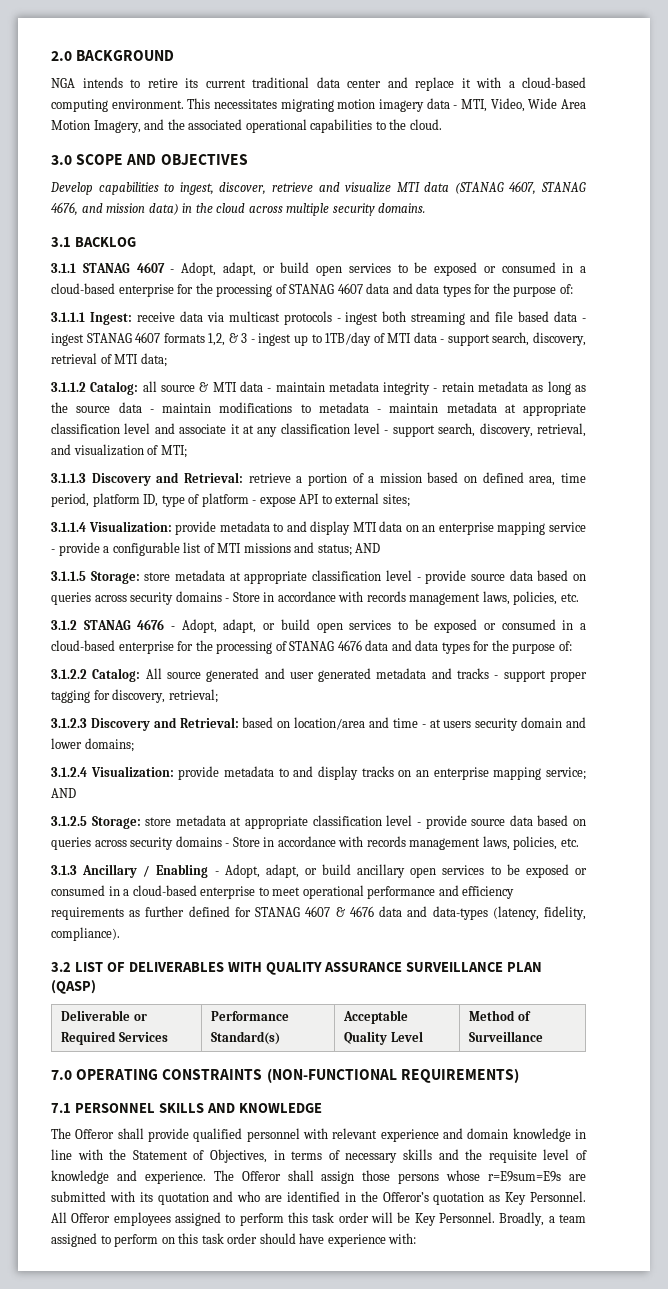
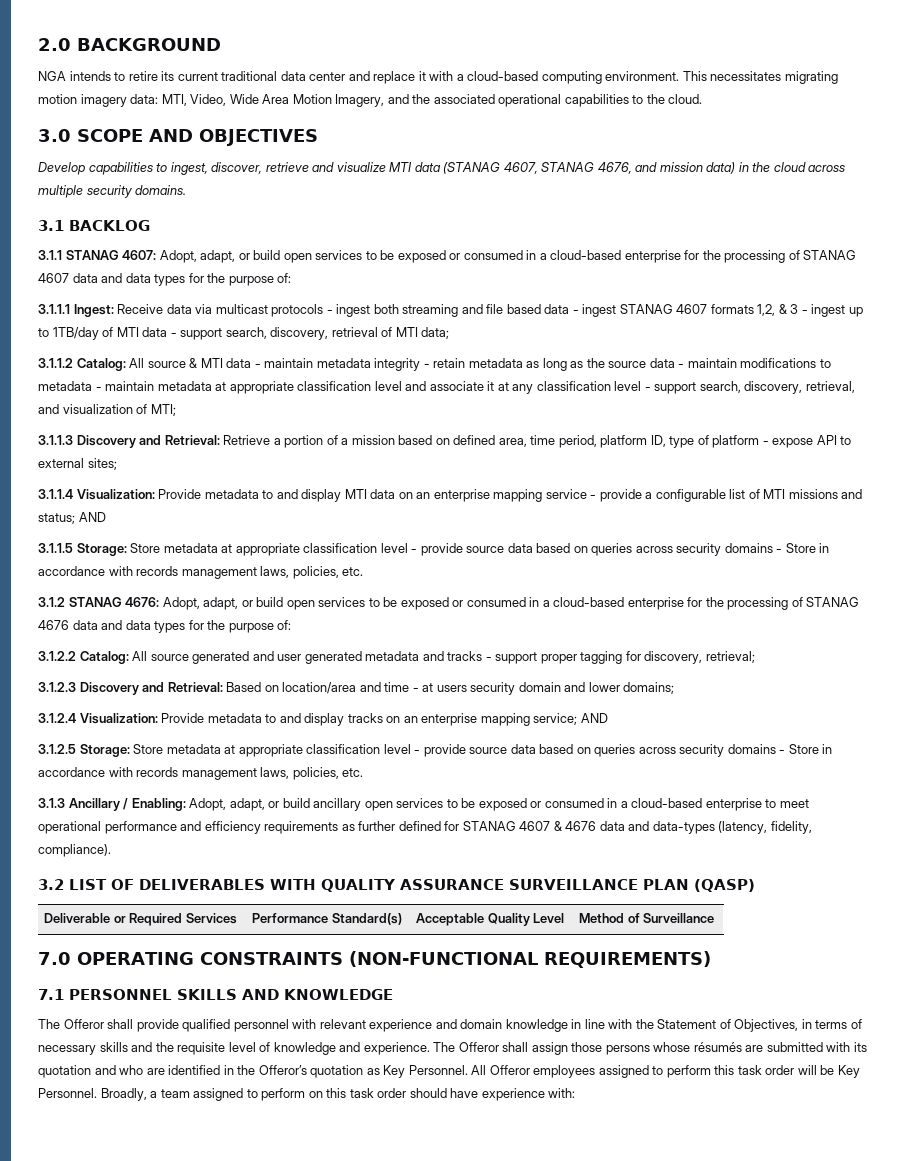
- This necessitates migrating motion imagery data - MTI, Video, Wide Area Motion Imagery, and the associated operational capabilities to the cloud.
+ This necessitates migrating motion imagery data: MTI, Video, Wide Area Motion Imagery, and the associated operational capabilities to the cloud.
- 3.1.1 STANAG 4607 - Adopt, adapt, or build open services to be exposed or consumed in a cloud-based enterprise for the processing of STANAG 4607 data and data types for the purpose of:
+ 3.1.1 STANAG 4607: Adopt, adapt, or build open services to be exposed or consumed in a cloud-based enterprise for the processing of STANAG 4607 data and data types for the purpose of:
- 3.1.1.1 Ingest: receive data via multicast protocols - ingest both streaming and file based data - ingest STANAG 4607 formats 1,2, & 3 - ingest up to 1TB/day of MTI data - support search, discovery, retrieval of MTI data;
+ 3.1.1.1 Ingest: Receive data via multicast protocols - ingest both streaming and file based data - ingest STANAG 4607 formats 1,2, & 3 - ingest up to 1TB/day of MTI data - support search, discovery, retrieval of MTI data;
- 3.1.1.2 Catalog: all source & MTI data - maintain metadata integrity - retain metadata as long as the source data - maintain modifications to metadata - maintain metadata at appropriate classification level and associate it at any classification level - support search, discovery, retrieval, and visualization of MTI;
+ 3.1.1.2 Catalog: All source & MTI data - maintain metadata integrity - retain metadata as long as the source data - maintain modifications to metadata - maintain metadata at appropriate classification level and associate it at any classification level - support search, discovery, retrieval, and visualization of MTI;
- 3.1.1.3 Discovery and Retrieval: retrieve a portion of a mission based on defined area, time period, platform ID, type of platform - expose API to external sites;
+ 3.1.1.3 Discovery and Retrieval: Retrieve a portion of a mission based on defined area, time period, platform ID, type of platform - expose API to external sites;
- 3.1.1.4 Visualization: provide metadata to and display MTI data on an enterprise mapping service - provide a configurable list of MTI missions and status; AND
+ 3.1.1.4 Visualization: Provide metadata to and display MTI data on an enterprise mapping service - provide a configurable list of MTI missions and status; AND
- 3.1.1.5 Storage: store metadata at appropriate classification level - provide source data based on queries across security domains - Store in accordance with records management laws, policies, etc.
+ 3.1.1.5 Storage: Store metadata at appropriate classification level - provide source data based on queries across security domains - Store in accordance with records management laws, policies, etc.
- 3.1.2 STANAG 4676 - Adopt, adapt, or build open services to be exposed or consumed in a cloud-based enterprise for the processing of STANAG 4676 data and data types for the purpose of:
+ 3.1.2 STANAG 4676: Adopt, adapt, or build open services to be exposed or consumed in a cloud-based enterprise for the processing of STANAG 4676 data and data types for the purpose of:
- 3.1.2.3 Discovery and Retrieval: based on location/area and time - at users security domain and lower domains;
+ 3.1.2.3 Discovery and Retrieval: Based on location/area and time - at users security domain and lower domains;
- 3.1.2.4 Visualization: provide metadata to and display tracks on an enterprise mapping service; AND
+ 3.1.2.4 Visualization: Provide metadata to and display tracks on an enterprise mapping service; AND
- 3.1.2.5 Storage: store metadata at appropriate classification level - provide source data based on queries across security domains - Store in accordance with records management laws, policies, etc.
+ 3.1.2.5 Storage: Store metadata at appropriate classification level - provide source data based on queries across security domains - Store in accordance with records management laws, policies, etc.
- 3.1.3 Ancillary / Enabling - Adopt, adapt, or build ancillary open services to be exposed or consumed in a cloud-based enterprise to meet operational performance and efficiency requirements as further defined for STANAG 4607 & 4676 data and data-types (latency, fidelity, compliance).
+ 3.1.3 Ancillary / Enabling: Adopt, adapt, or build ancillary open services to be exposed or consumed in a cloud-based enterprise to meet operational performance and efficiency requirements as further defined for STANAG 4607 & 4676 data and data-types (latency, fidelity, compliance).
- The Offeror shall assign those persons whose r=E9sum=E9s are submitted with its quotation and who are identified in the Offeror’s quotation as Key Personnel.
+ The Offeror shall assign those persons whose résumés are submitted with its quotation and who are identified in the Offeror’s quotation as Key Personnel.

